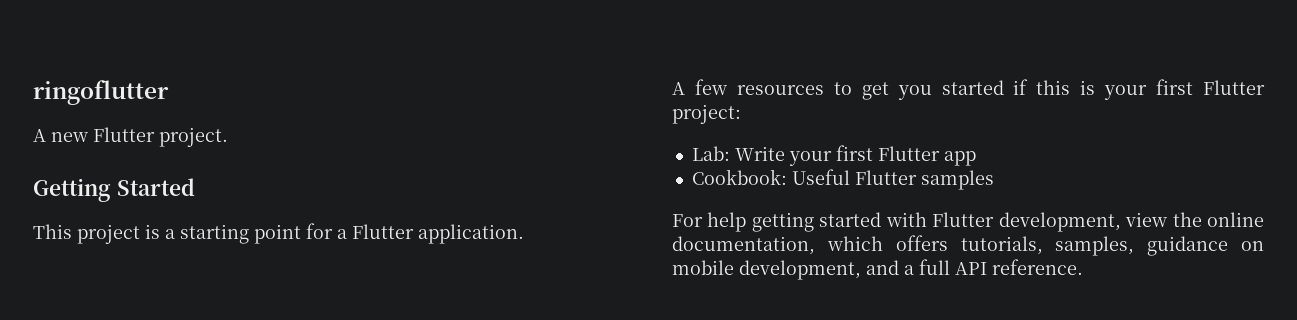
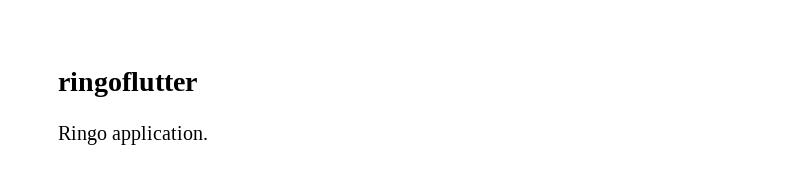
- A new Flutter project.
- Getting Started
- This project is a starting point for a Flutter application.
- A few resources to get you started if this is your first Flutter project:
- Lab: Write your first Flutter app
- Cookbook: Useful Flutter samples
- For help getting started with Flutter development, view the online documentation, which offers tutorials, samples, guidance on mobile development, and a full API reference.
+ Ringo application.

